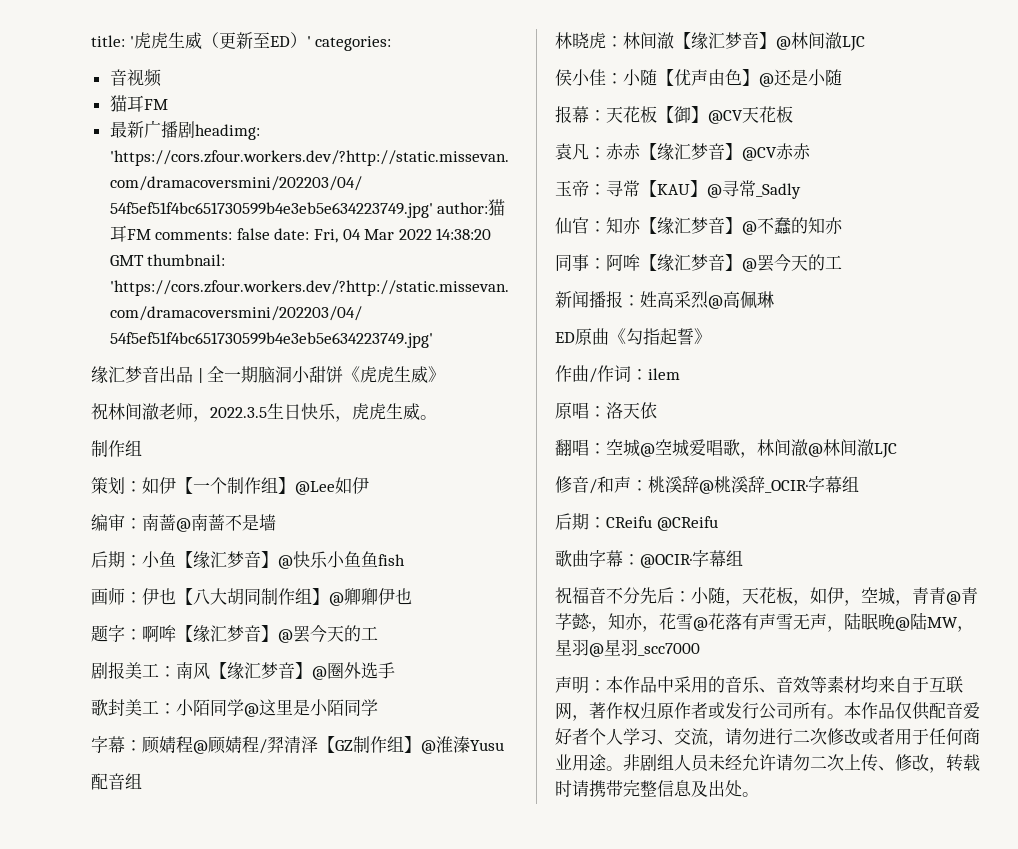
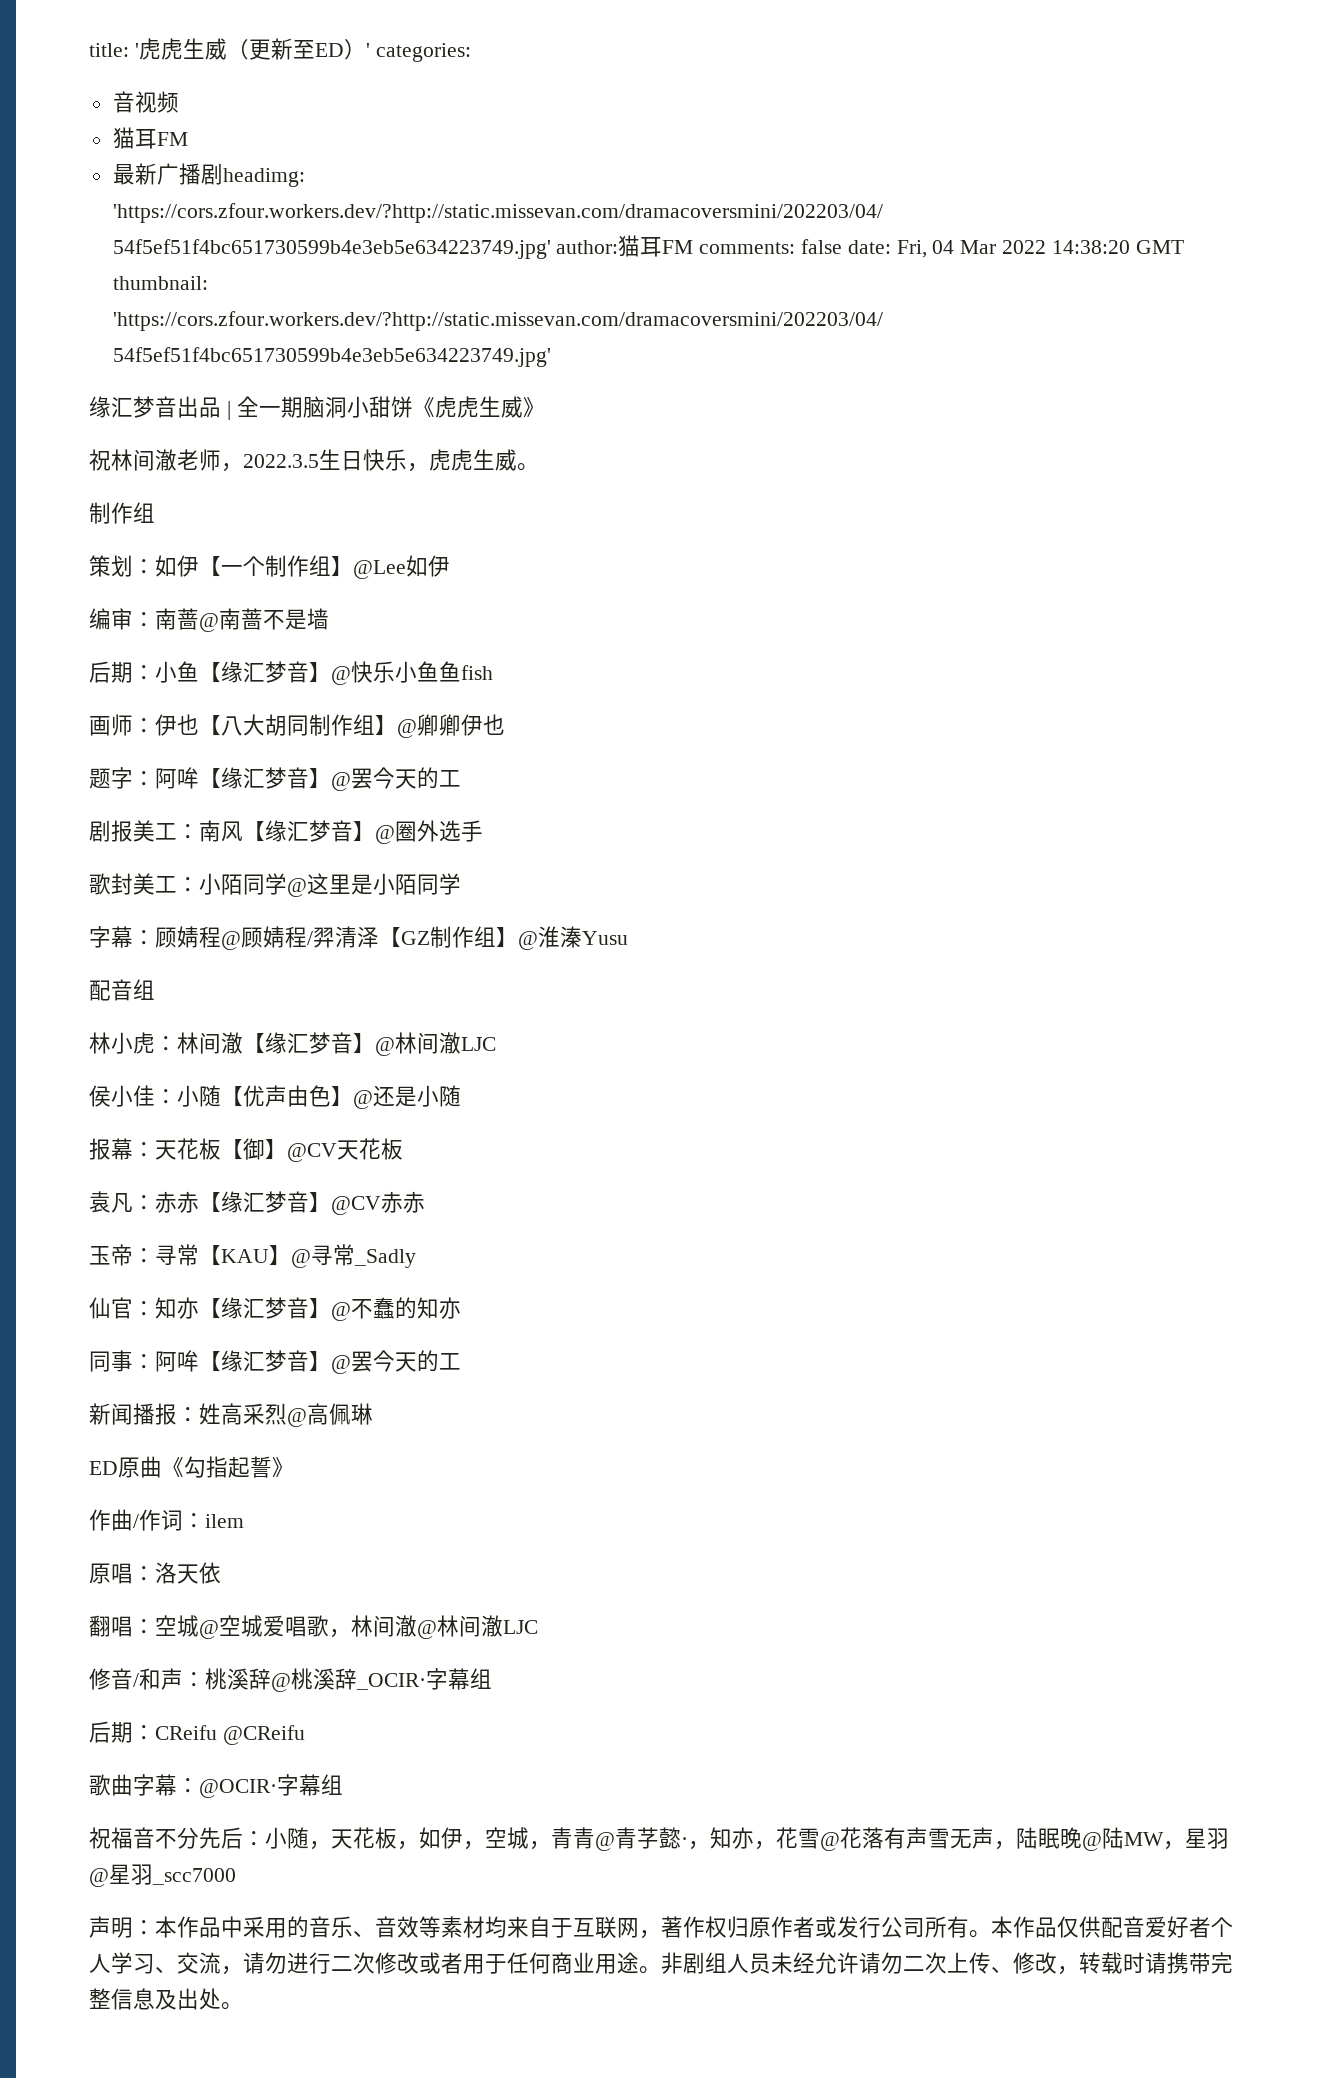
- 题字：啊哞【缘汇梦音】@罢今天的工
+ 题字：阿哞【缘汇梦音】@罢今天的工
- 林晓虎：林间澈【缘汇梦音】@林间澈LJC
+ 林小虎：林间澈【缘汇梦音】@林间澈LJC

